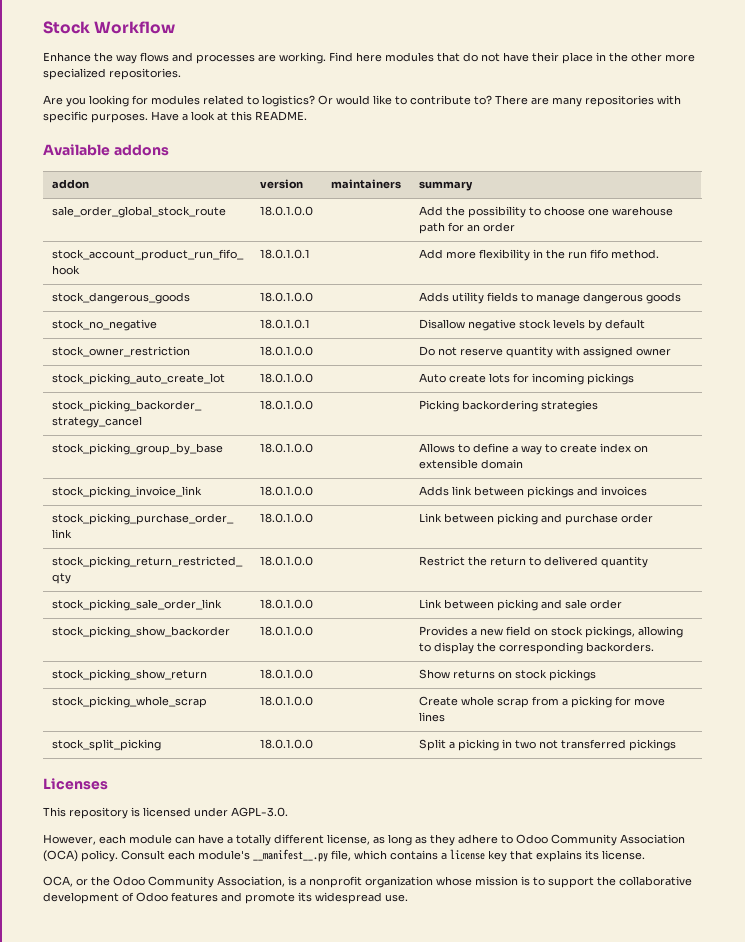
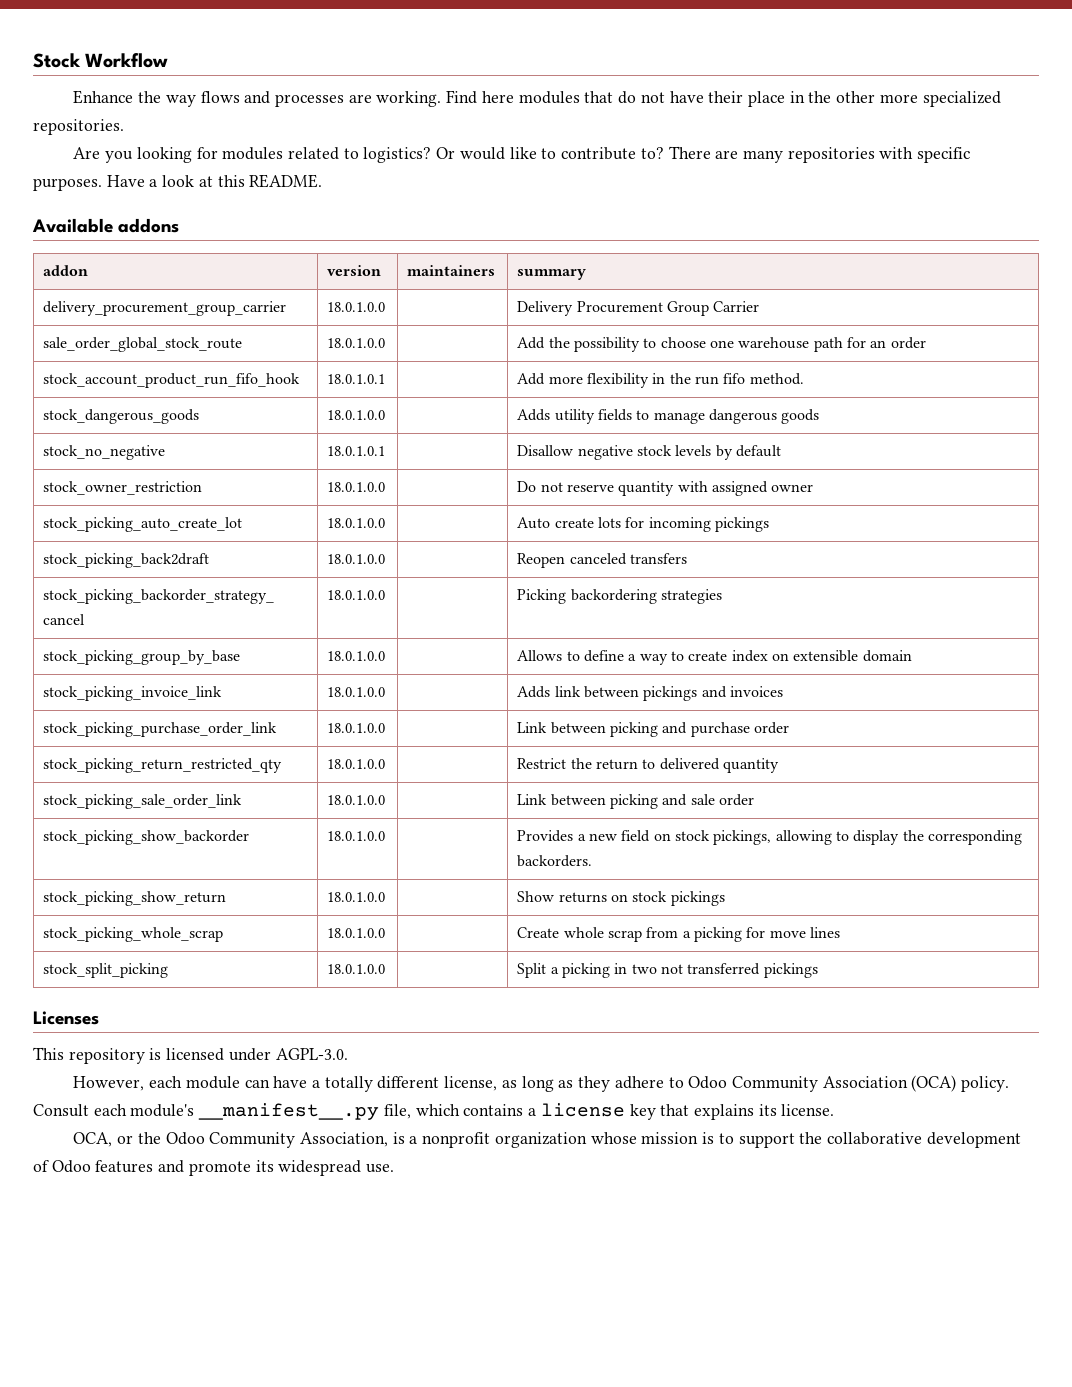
+ delivery_procurement_group_carrier | 18.0.1.0.0 | | Delivery Procurement Group Carrier
+ stock_picking_back2draft | 18.0.1.0.0 | | Reopen canceled transfers

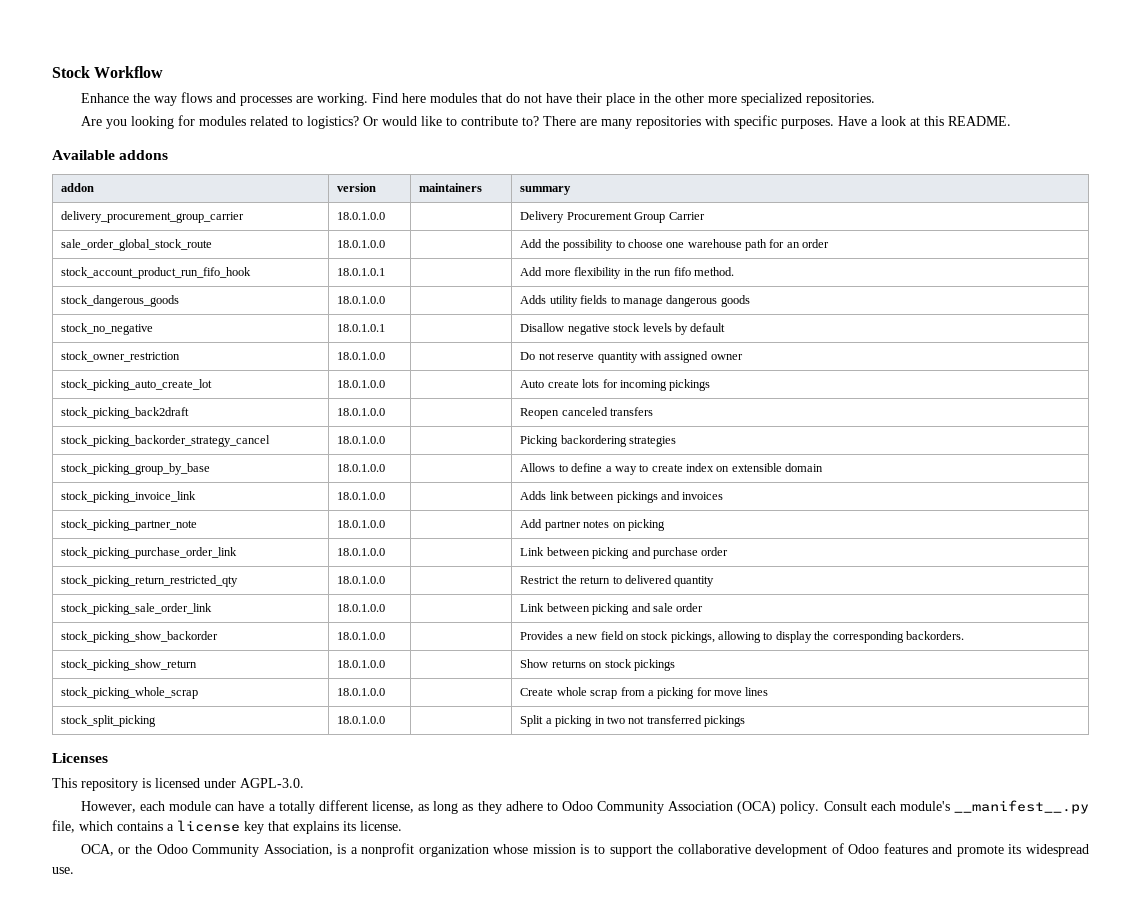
+ stock_picking_partner_note | 18.0.1.0.0 | | Add partner notes on picking

